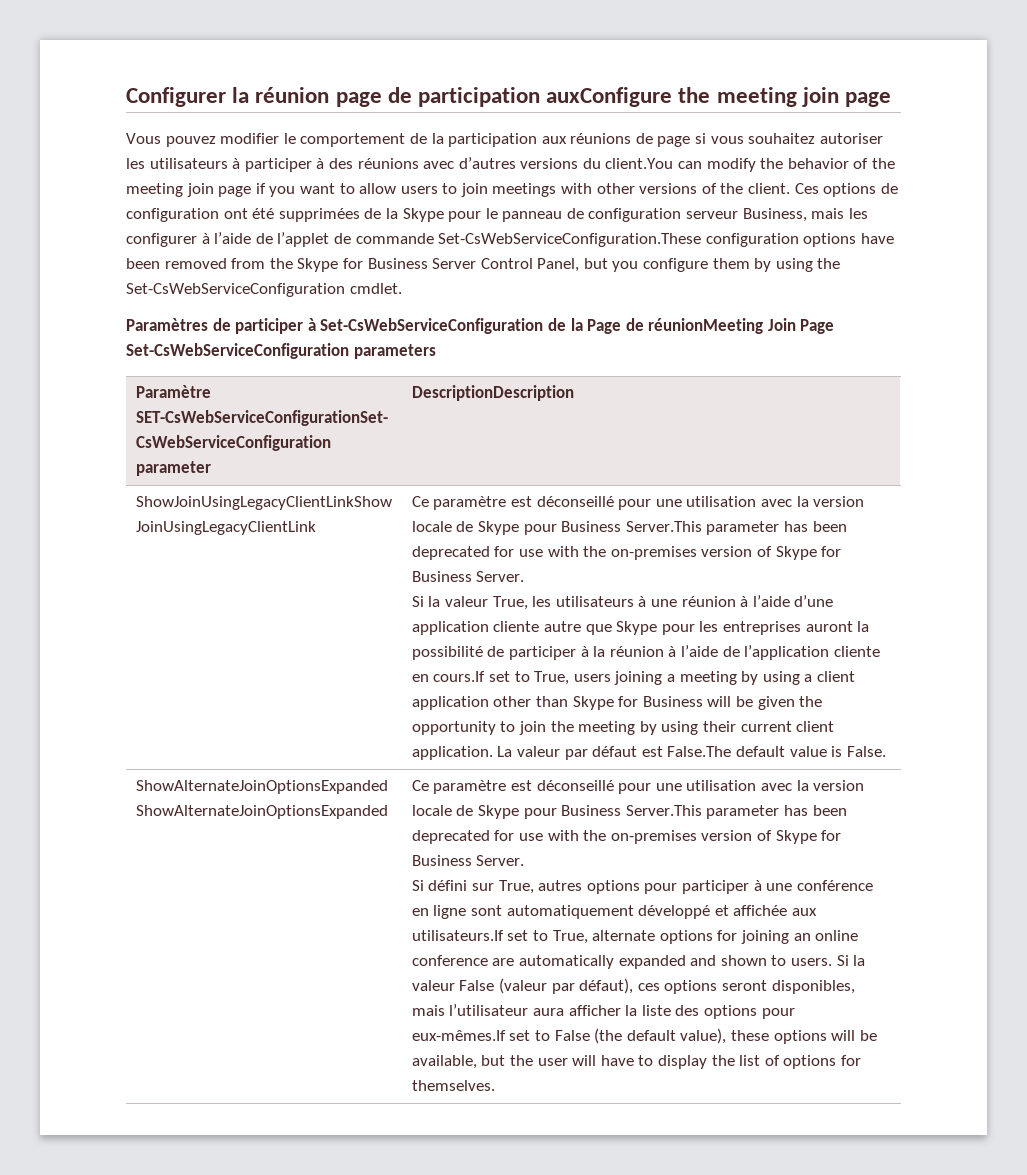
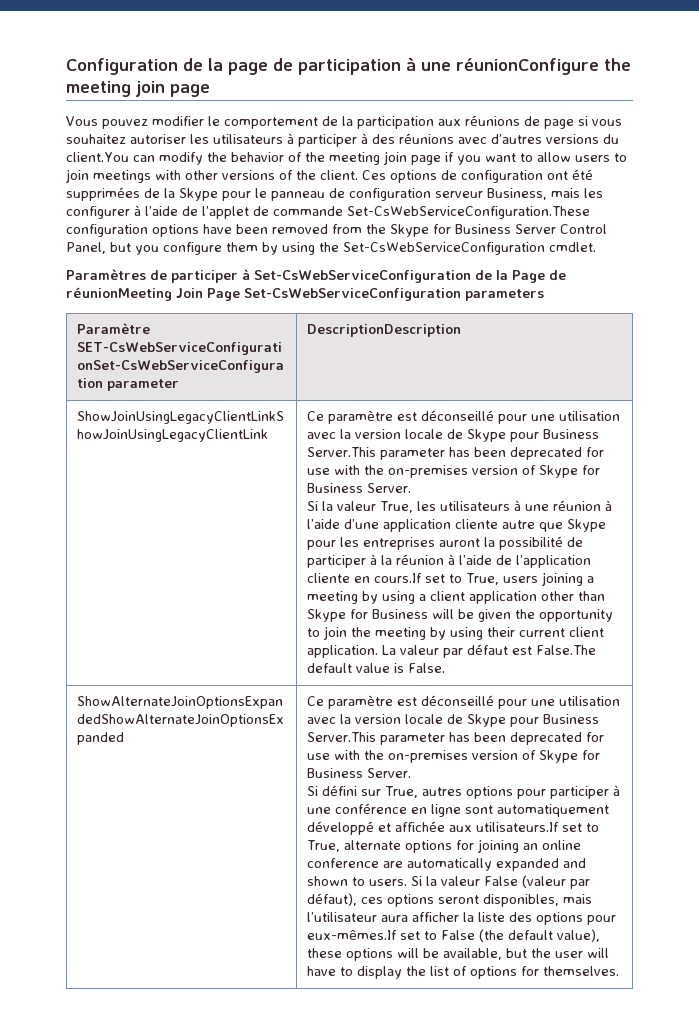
- Configurer la réunion page de participation auxConfigure the meeting join page
+ Configuration de la page de participation à une réunionConfigure the meeting join page

